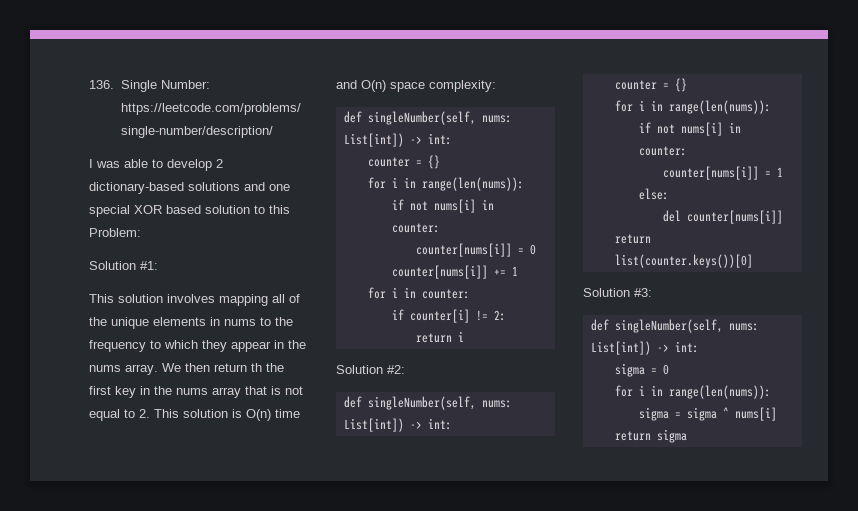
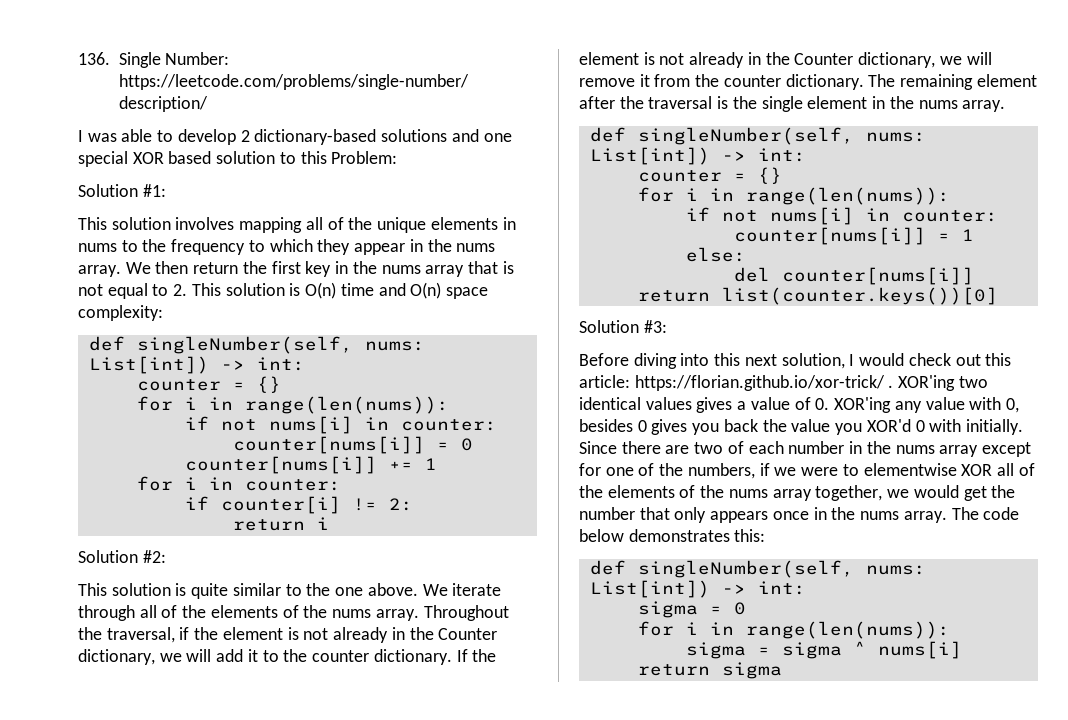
- We then return th the first key in the nums array that is not equal to 2. This solution is O(n) time and O(n) space complexity:
+ We then return the first key in the nums array that is not equal to 2. This solution is O(n) time and O(n) space complexity:
+ This solution is quite similar to the one above. We iterate through all of the elements of the nums array. Throughout the traversal, if the element is not already in the Counter dictionary, we will add it to the counter dictionary. If the element is not already in the Counter dictionary, we will remove it from the counter dictionary. The remaining element after the traversal is the single element in the nums array.
+ Before diving into this next solution, I would check out this article: https://florian.github.io/xor-trick/ . XOR'ing two identical values gives a value of 0. XOR'ing any value with 0, besides 0 gives you back the value you XOR'd 0 with initially. Since there are two of each number in the nums array except for one of the numbers, if we were to elementwise XOR all of the elements of the nums array together, we would get the number that only appears once in the nums array. The code below demonstrates this:

